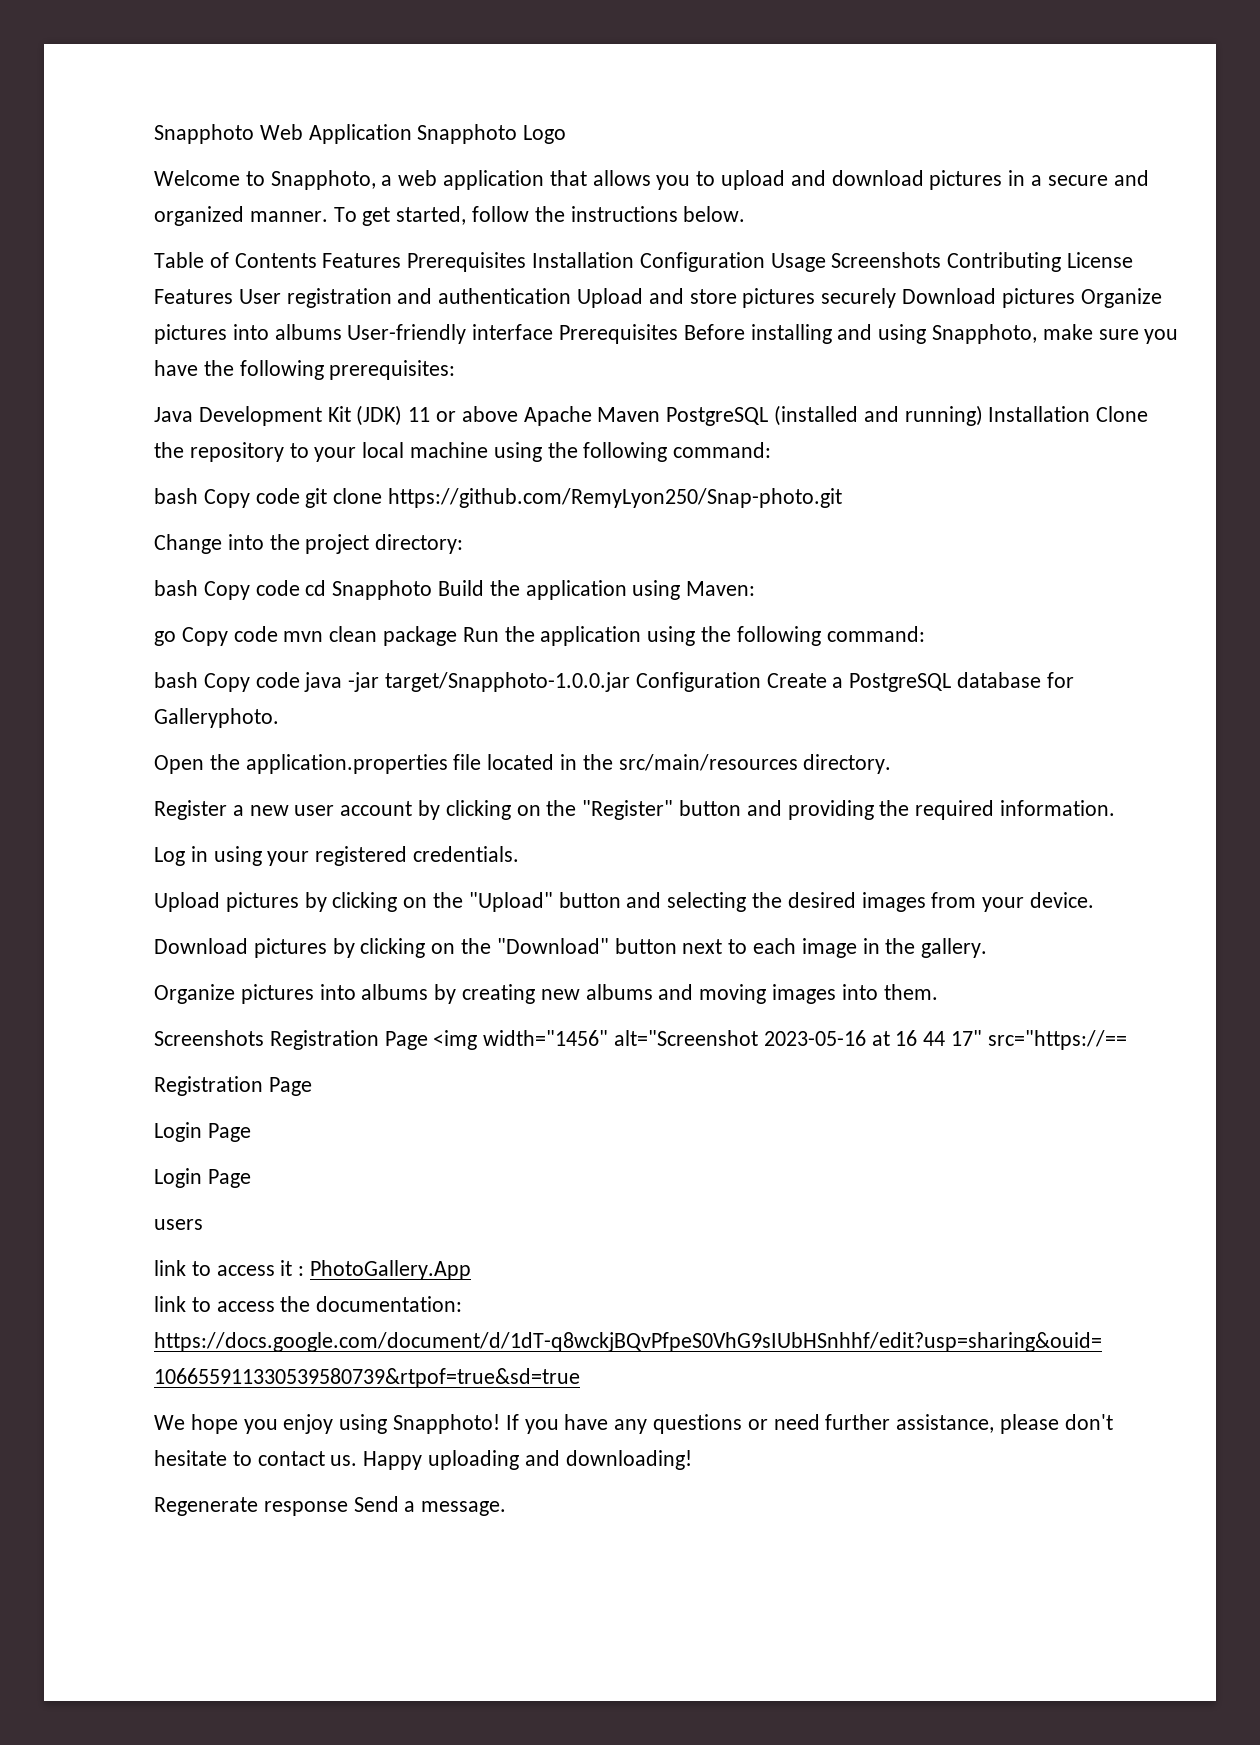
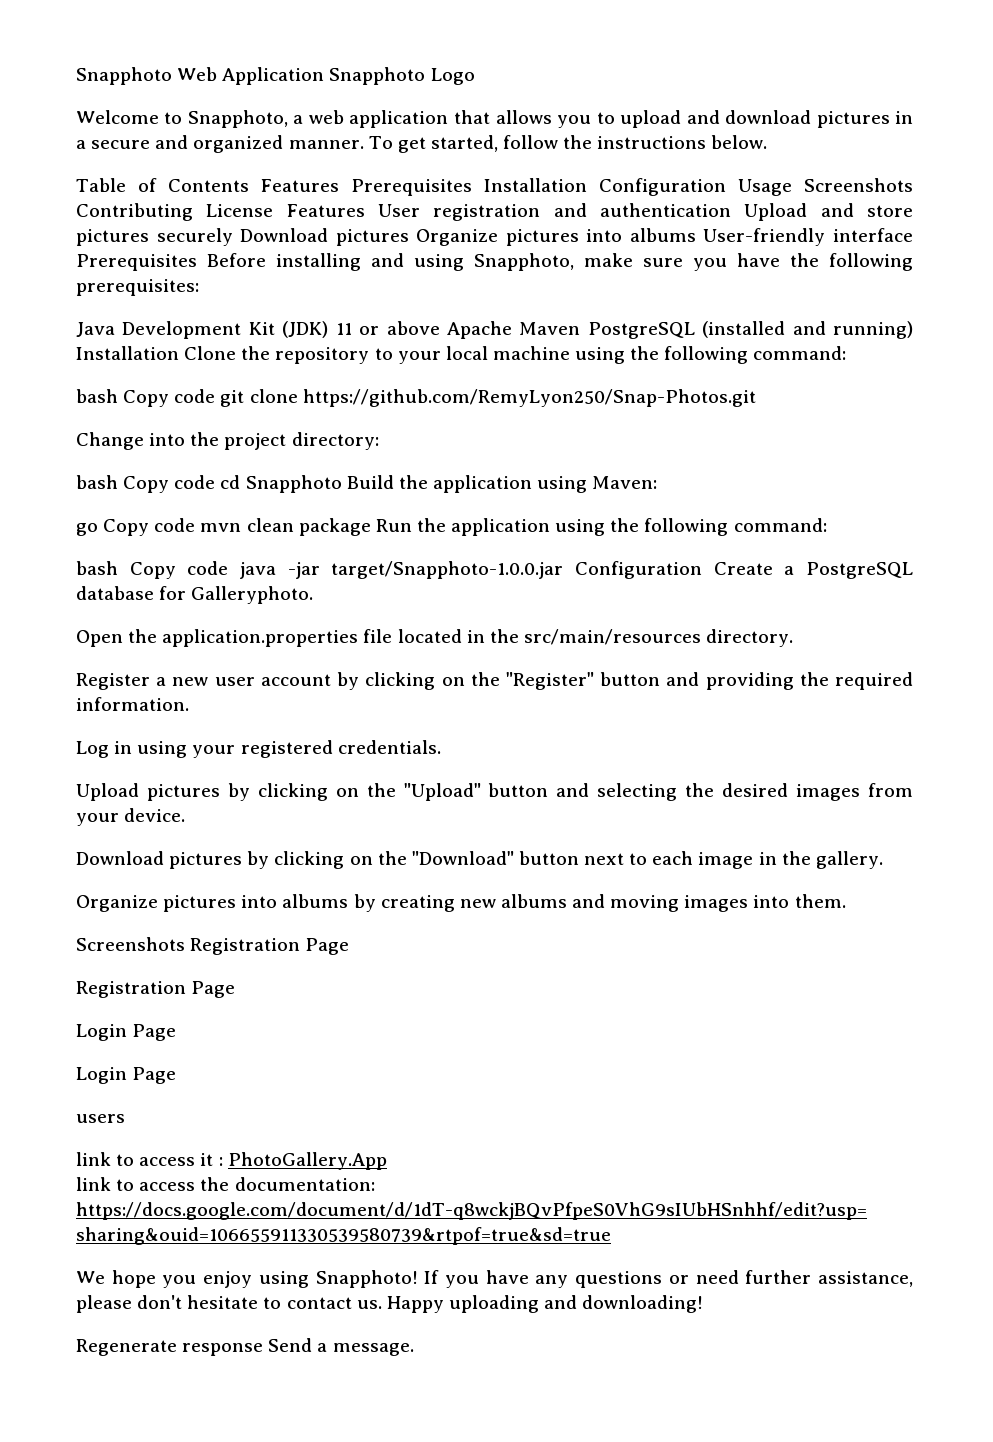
- bash Copy code git clone https://github.com/RemyLyon250/Snap-photo.git
+ bash Copy code git clone https://github.com/RemyLyon250/Snap-Photos.git
- Screenshots Registration Page <img width="1456" alt="Screenshot 2023-05-16 at 16 44 17" src="https://==
+ Screenshots Registration Page

